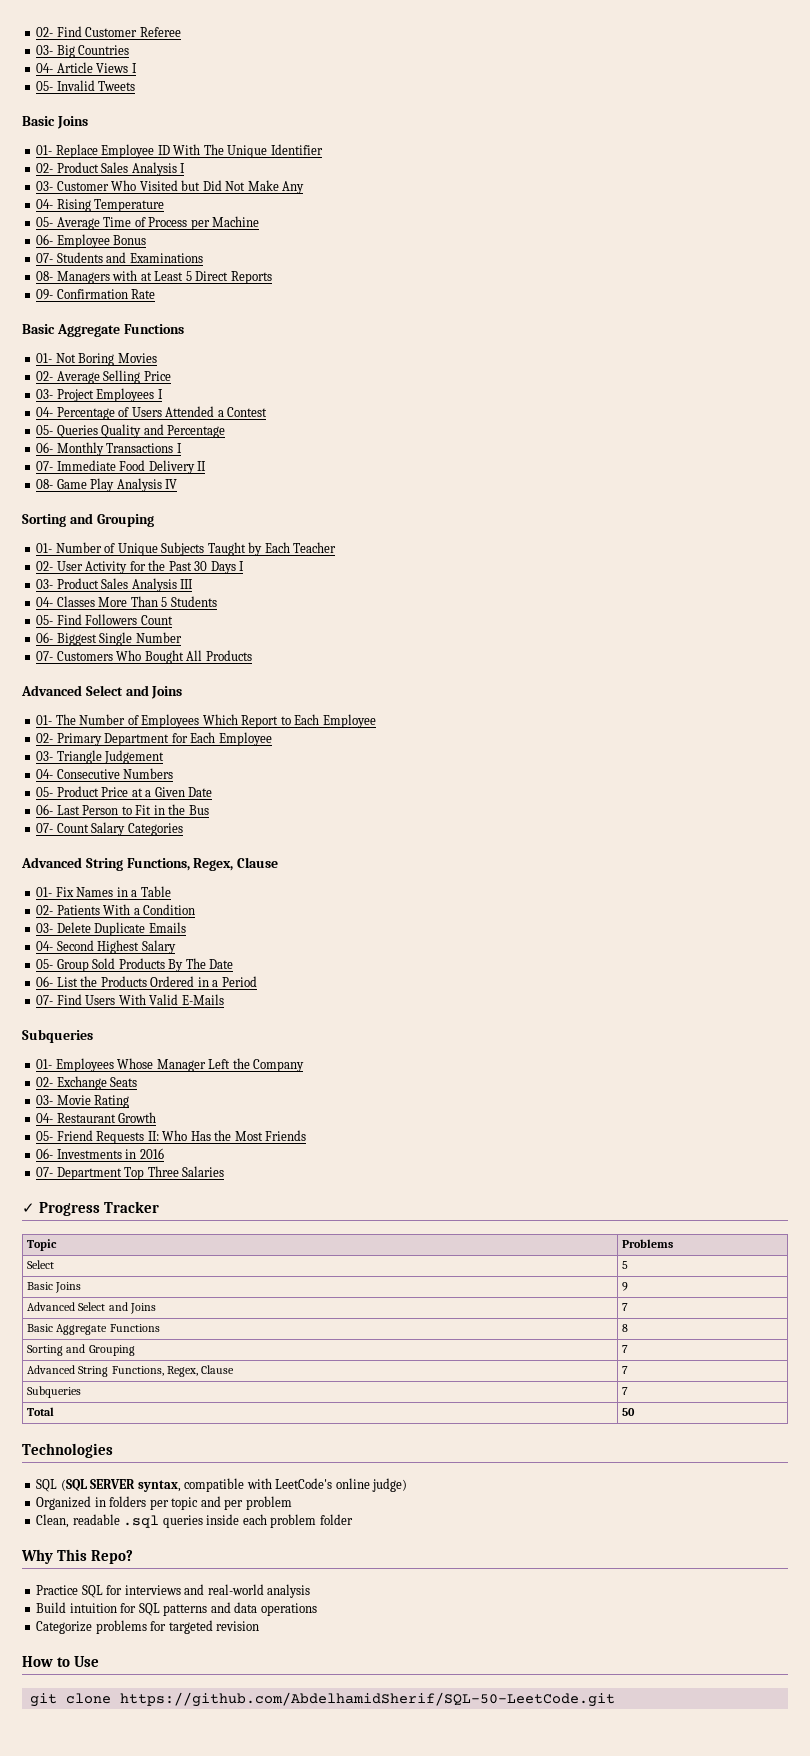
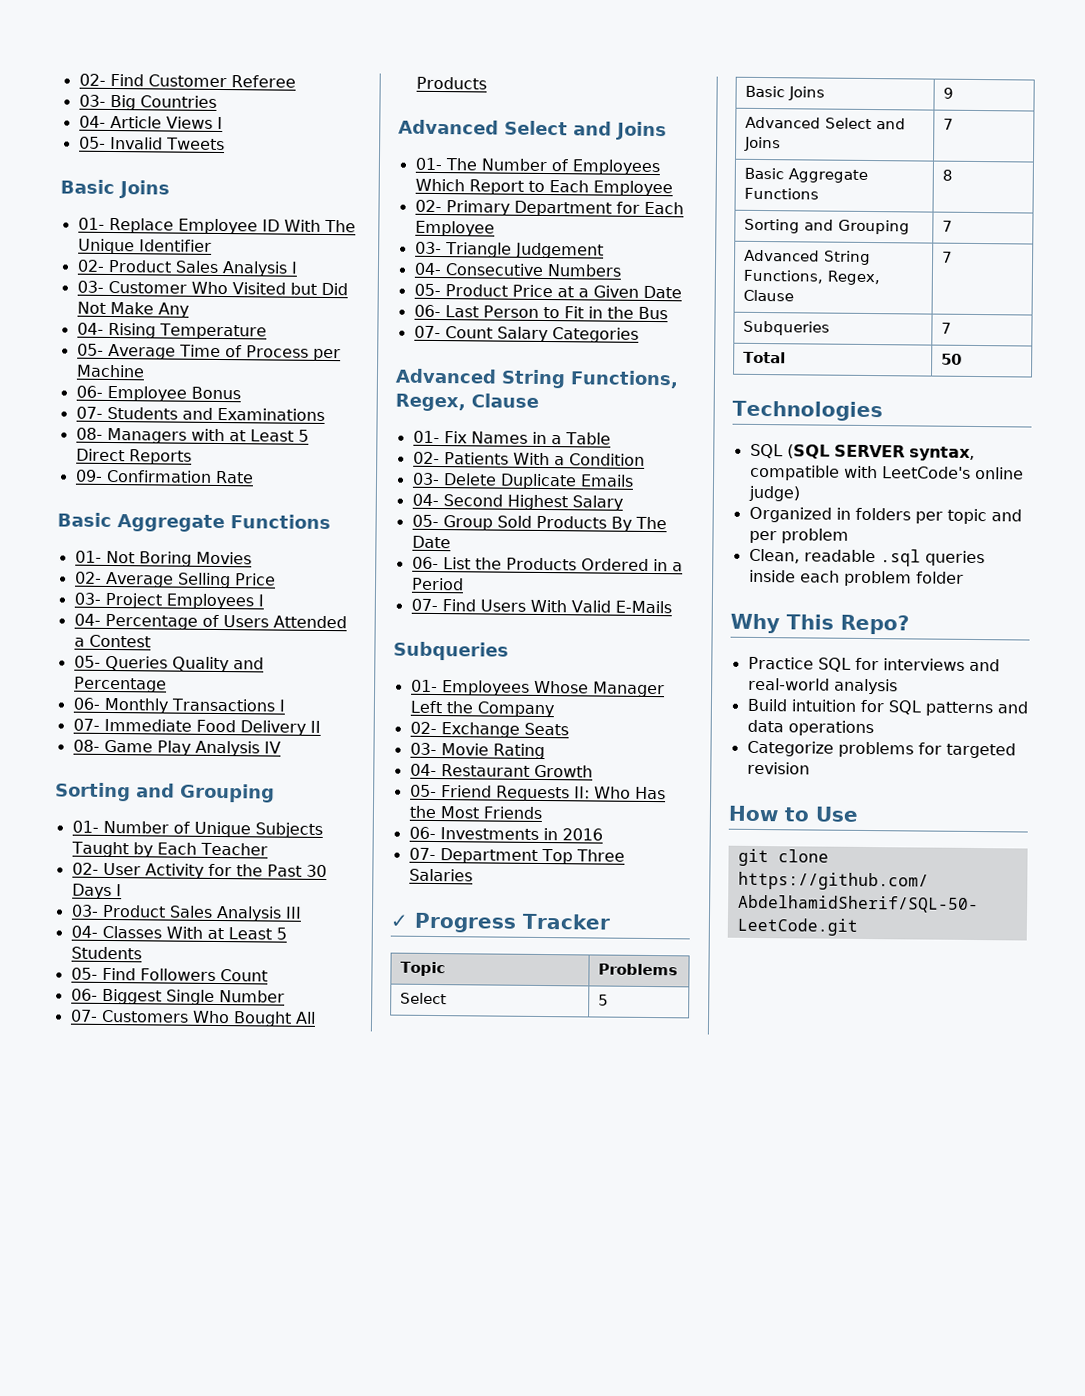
- 04- Classes More Than 5 Students
+ 04- Classes With at Least 5 Students

